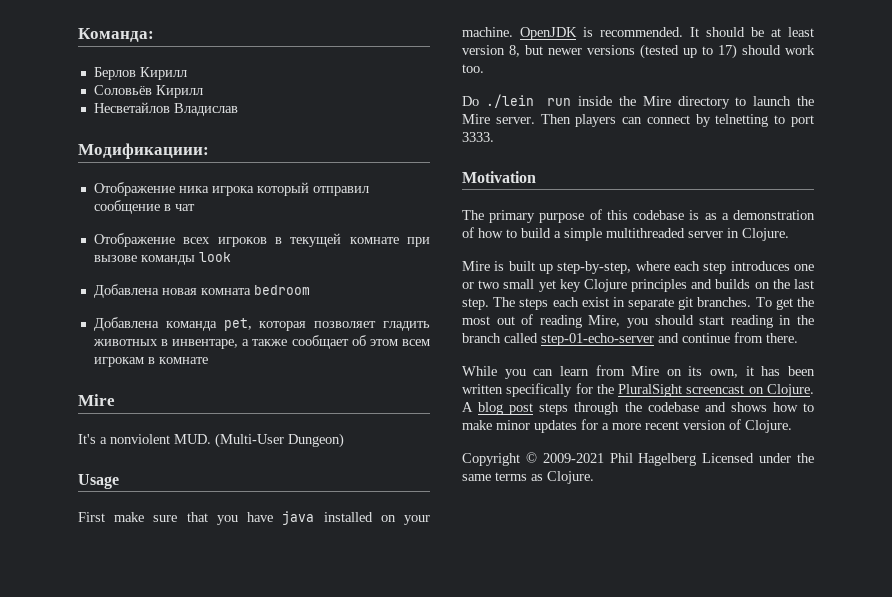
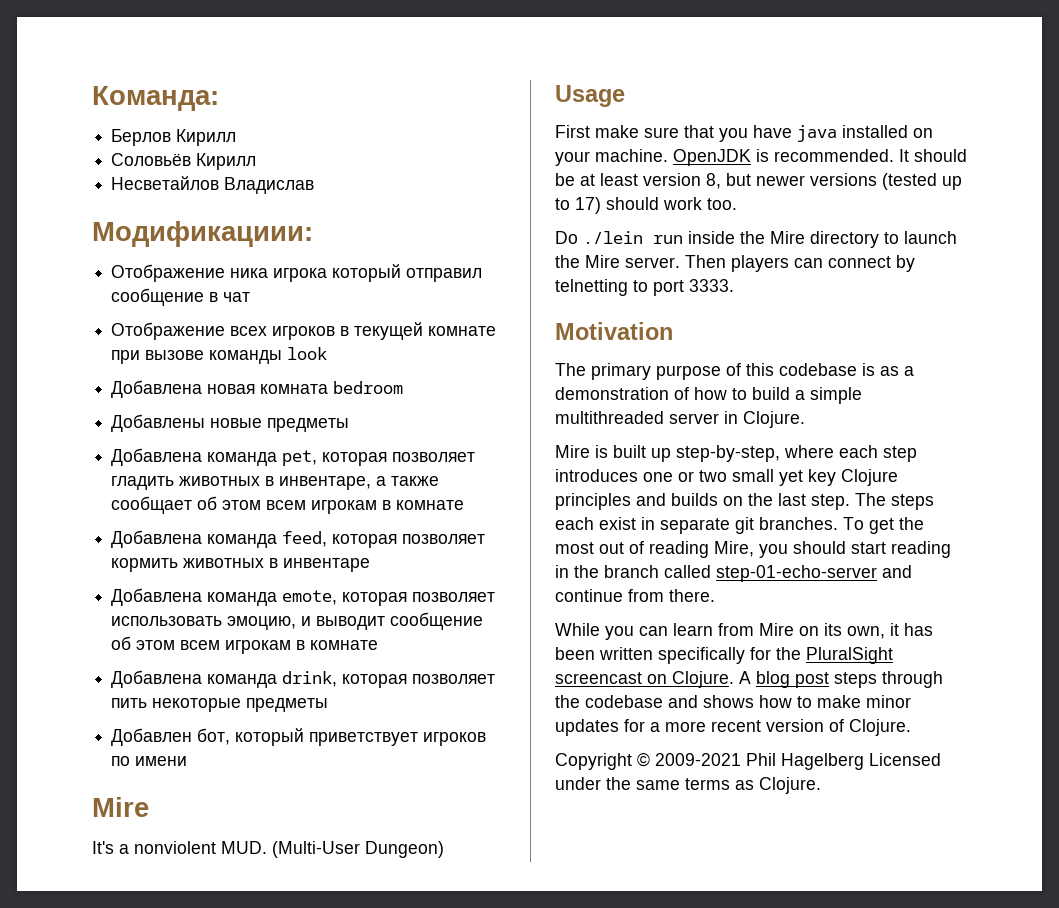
+ Добавлены новые предметы
+ Добавлена команда feed, которая позволяет кормить животных в инвентаре
+ Добавлена команда emote, которая позволяет использовать эмоцию, и выводит сообщение об этом всем игрокам в комнате
+ Добавлена команда drink, которая позволяет пить некоторые предметы
+ Добавлен бот, который приветствует игроков по имени

